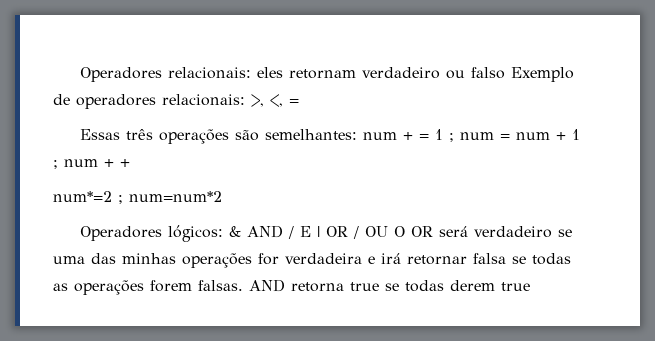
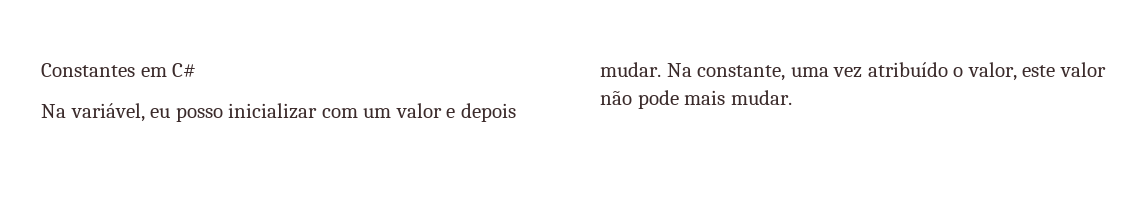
- Operadores relacionais: eles retornam verdadeiro ou falso Exemplo de operadores relacionais: >, <, =
- Essas três operações são semelhantes: num + = 1 ; num = num + 1 ; num + +
- num*=2 ; num=num*2
- Operadores lógicos: & AND / E | OR / OU O OR será verdadeiro se uma das minhas operações for verdadeira e irá retornar falsa se todas as operações forem falsas. AND retorna true se todas derem true
+ Constantes em C#
+ Na variável, eu posso inicializar com um valor e depois mudar. Na constante, uma vez atribuído o valor, este valor não pode mais mudar.

